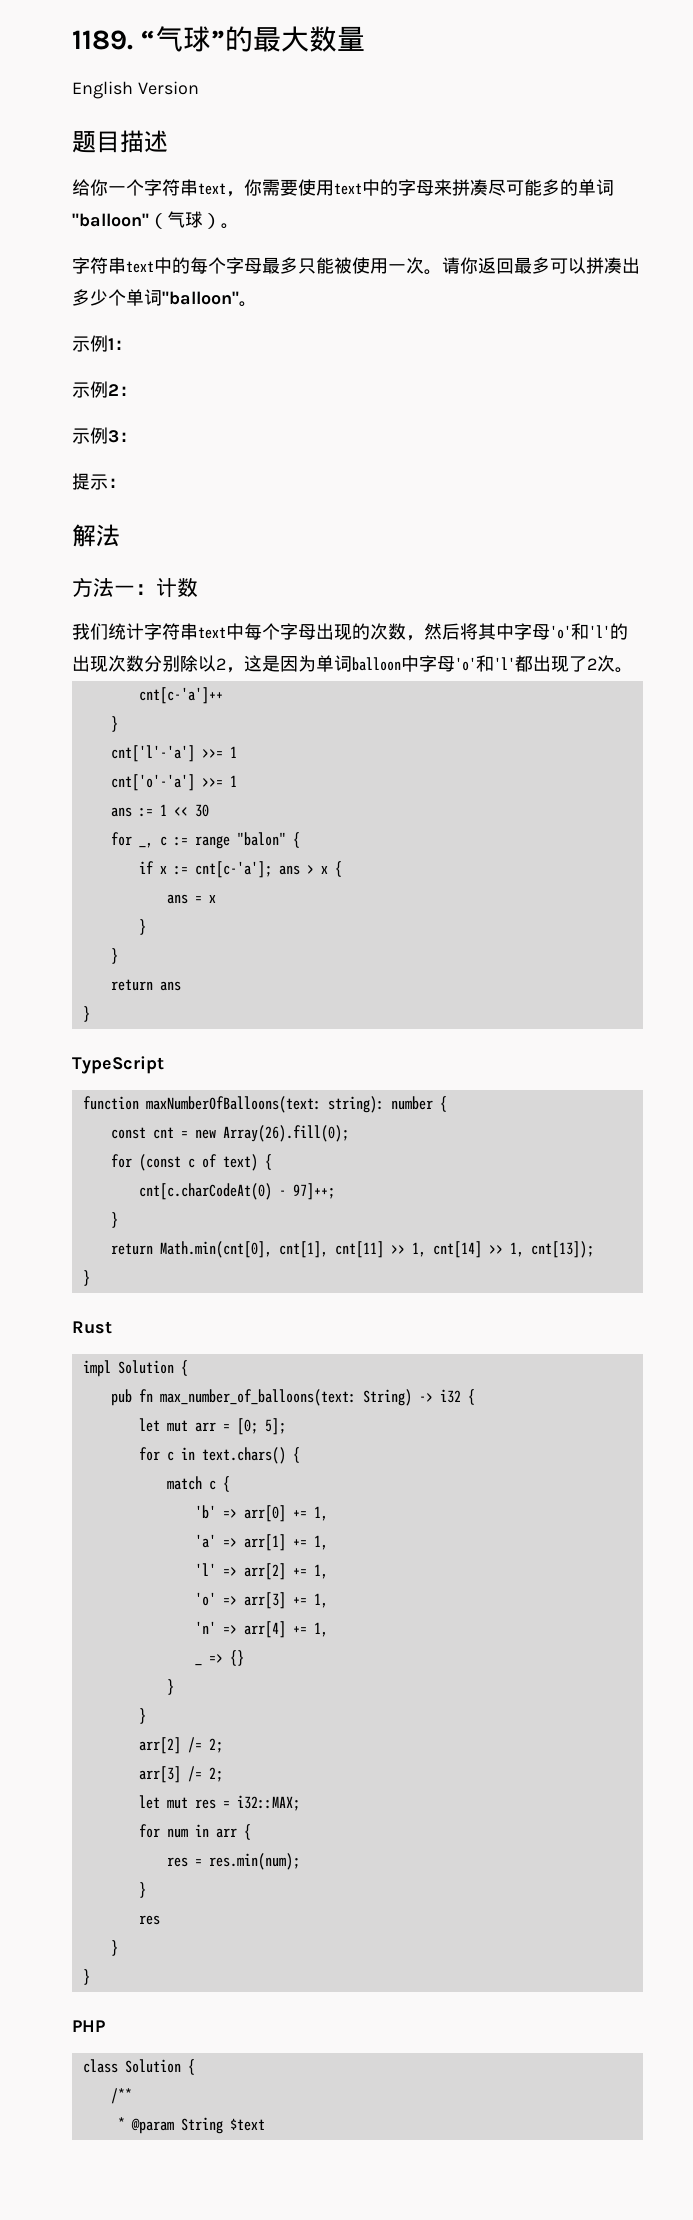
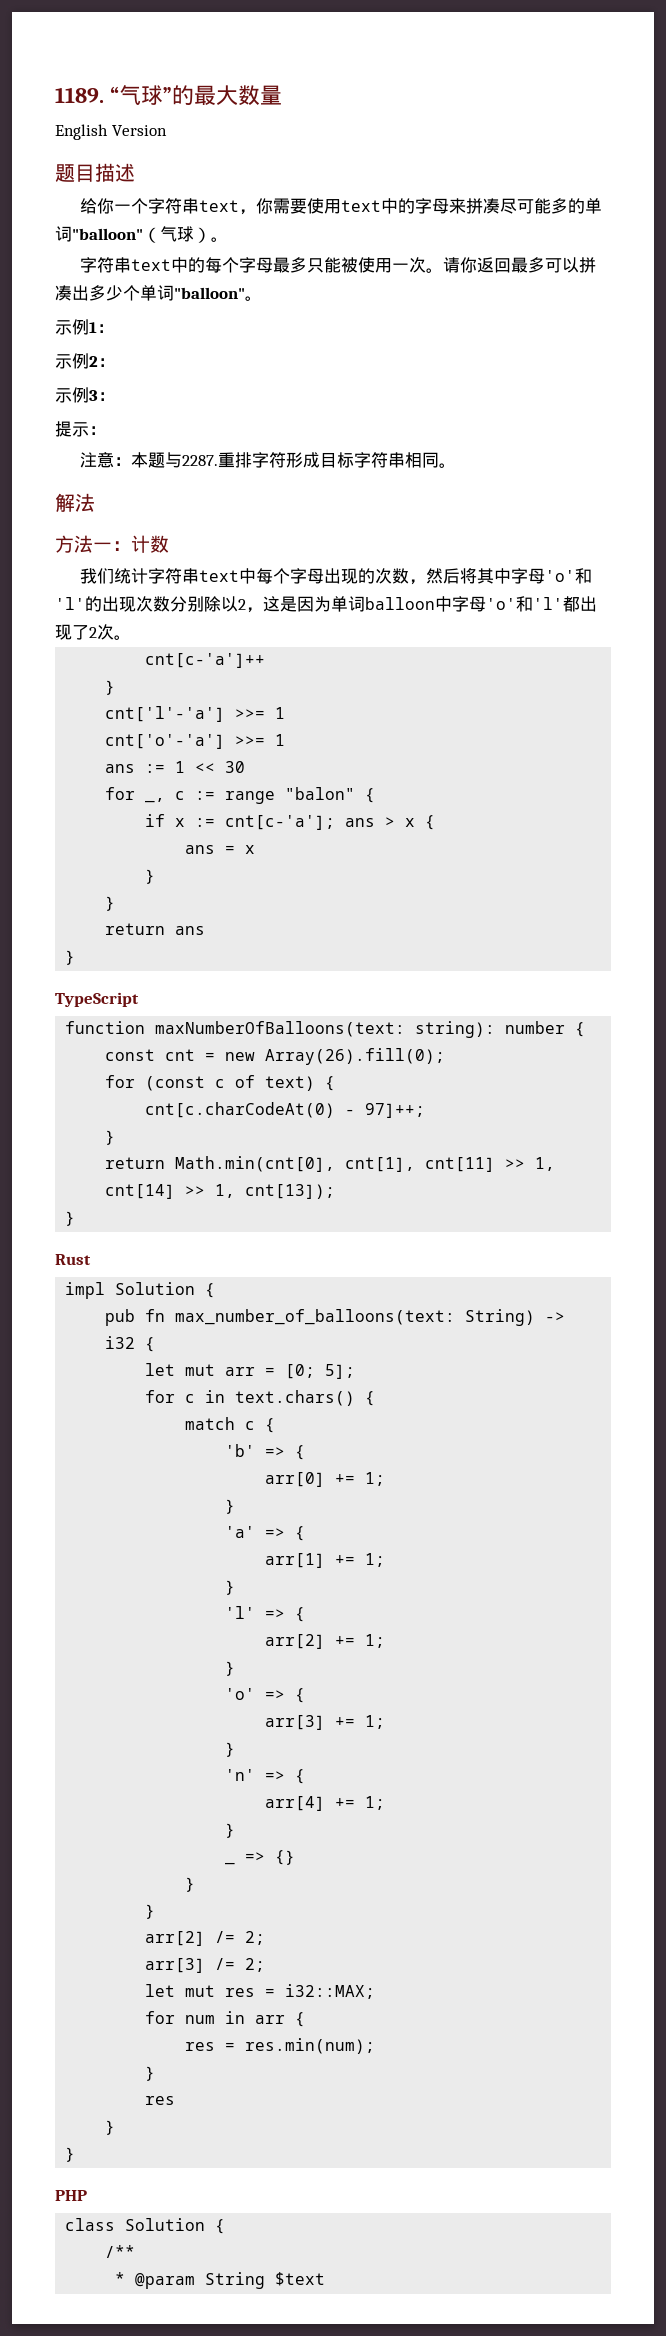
+ 注意：本题与2287.重排字符形成目标字符串相同。
- 'b' => arr[0] += 1,
+ 'b' => {
+ arr[0] += 1;
+ }
- 'a' => arr[1] += 1,
+ 'a' => {
+ arr[1] += 1;
+ }
- 'l' => arr[2] += 1,
+ 'l' => {
+ arr[2] += 1;
+ }
- 'o' => arr[3] += 1,
+ 'o' => {
+ arr[3] += 1;
+ }
- 'n' => arr[4] += 1,
+ 'n' => {
+ arr[4] += 1;
+ }

